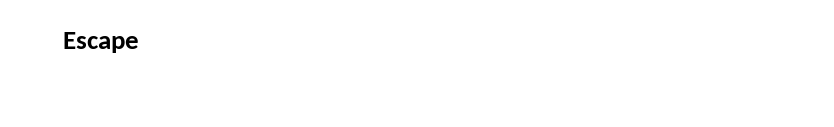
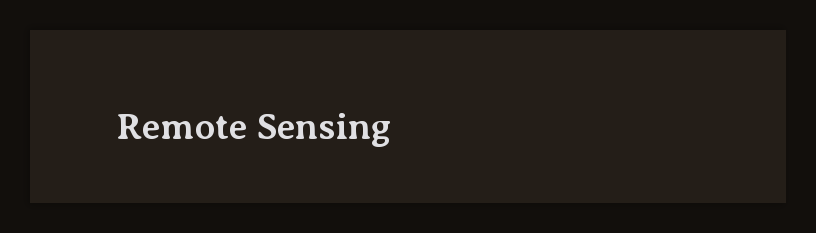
- Escape
+ Remote Sensing

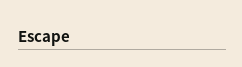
- Remote Sensing
+ Escape

